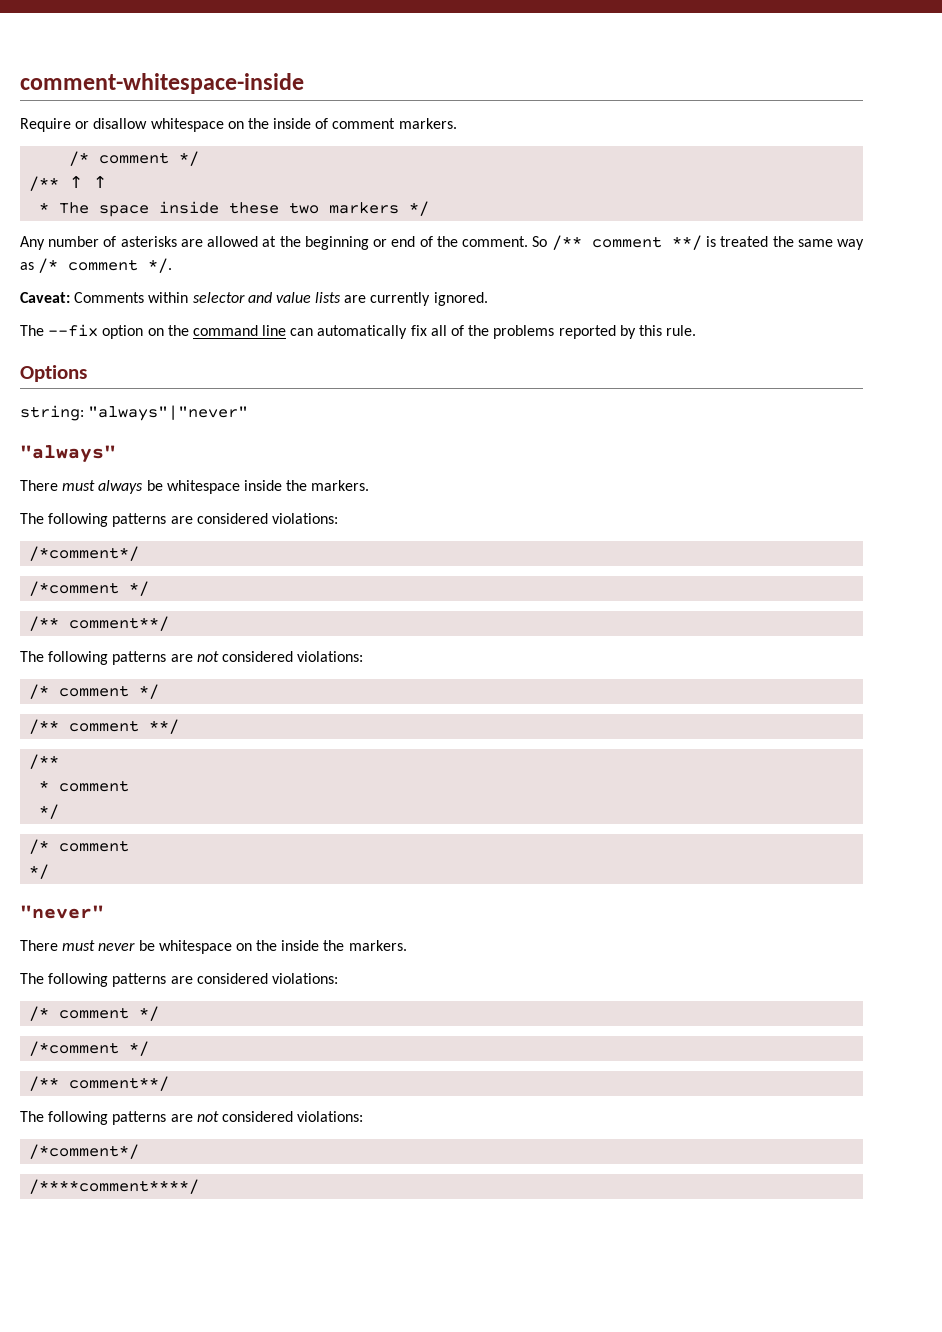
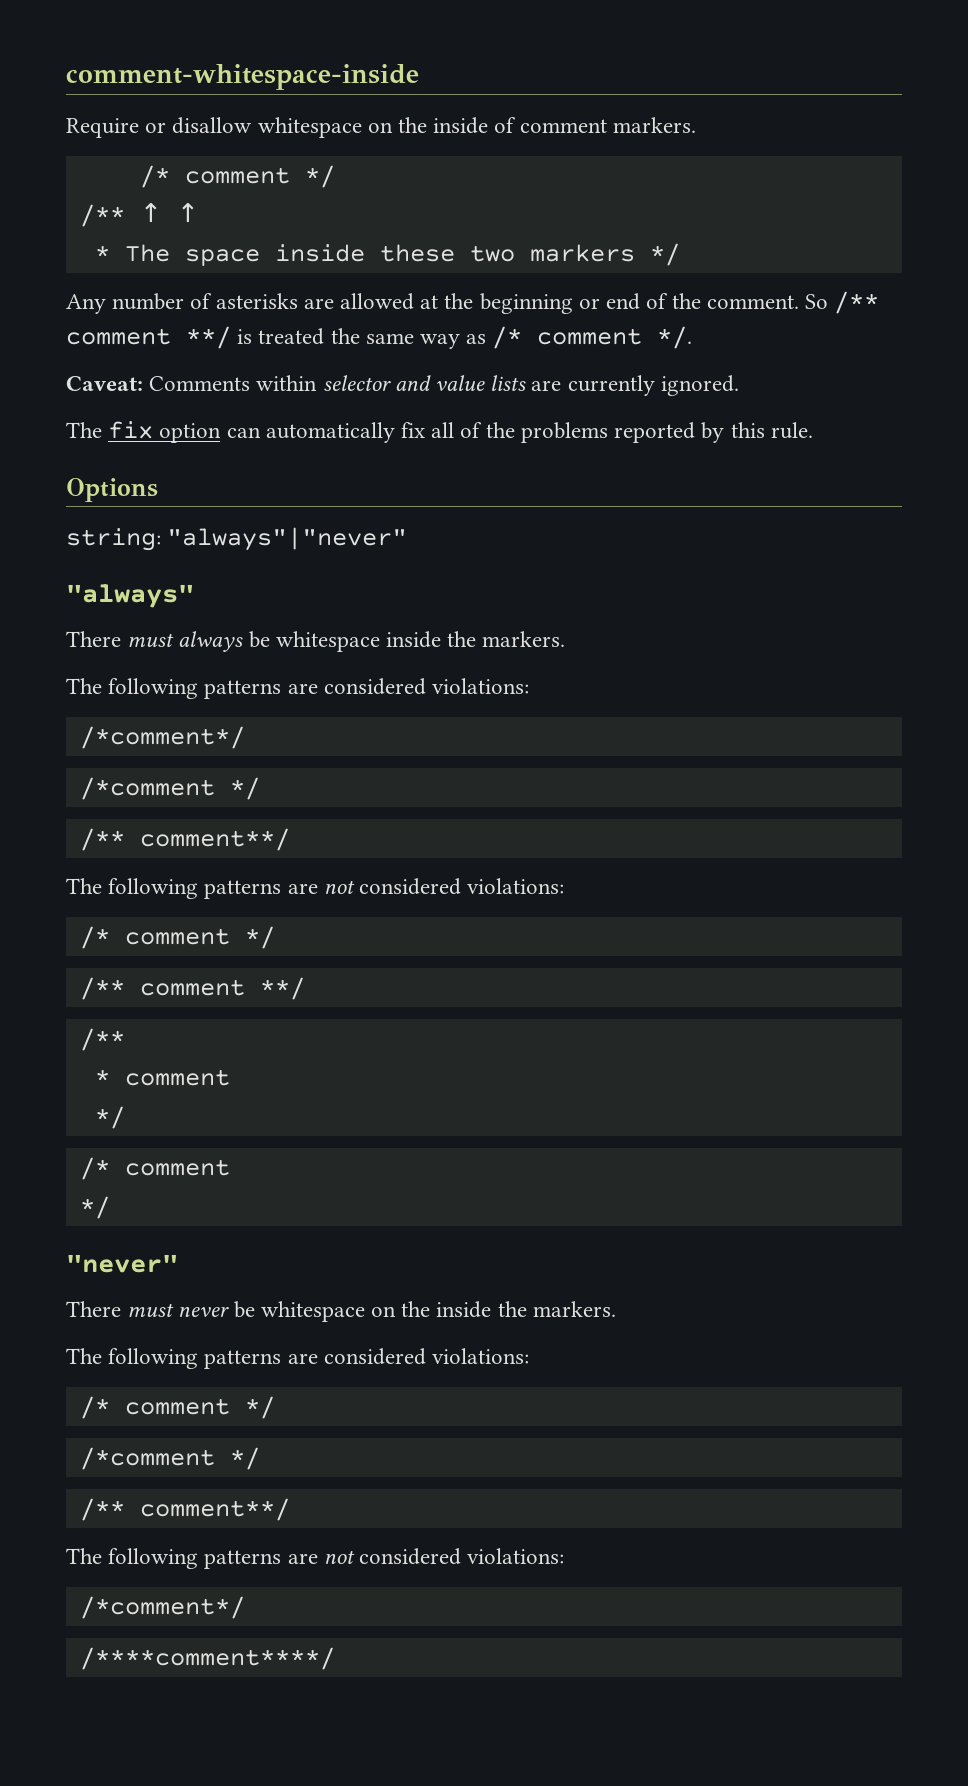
- The --fix option on the command line can automatically fix all of the problems reported by this rule.
+ The fix option can automatically fix all of the problems reported by this rule.

